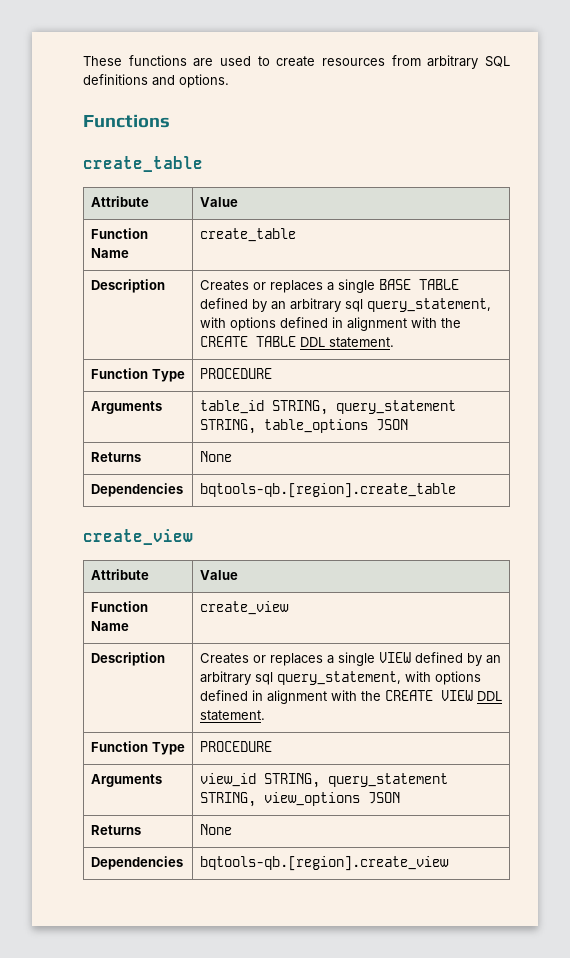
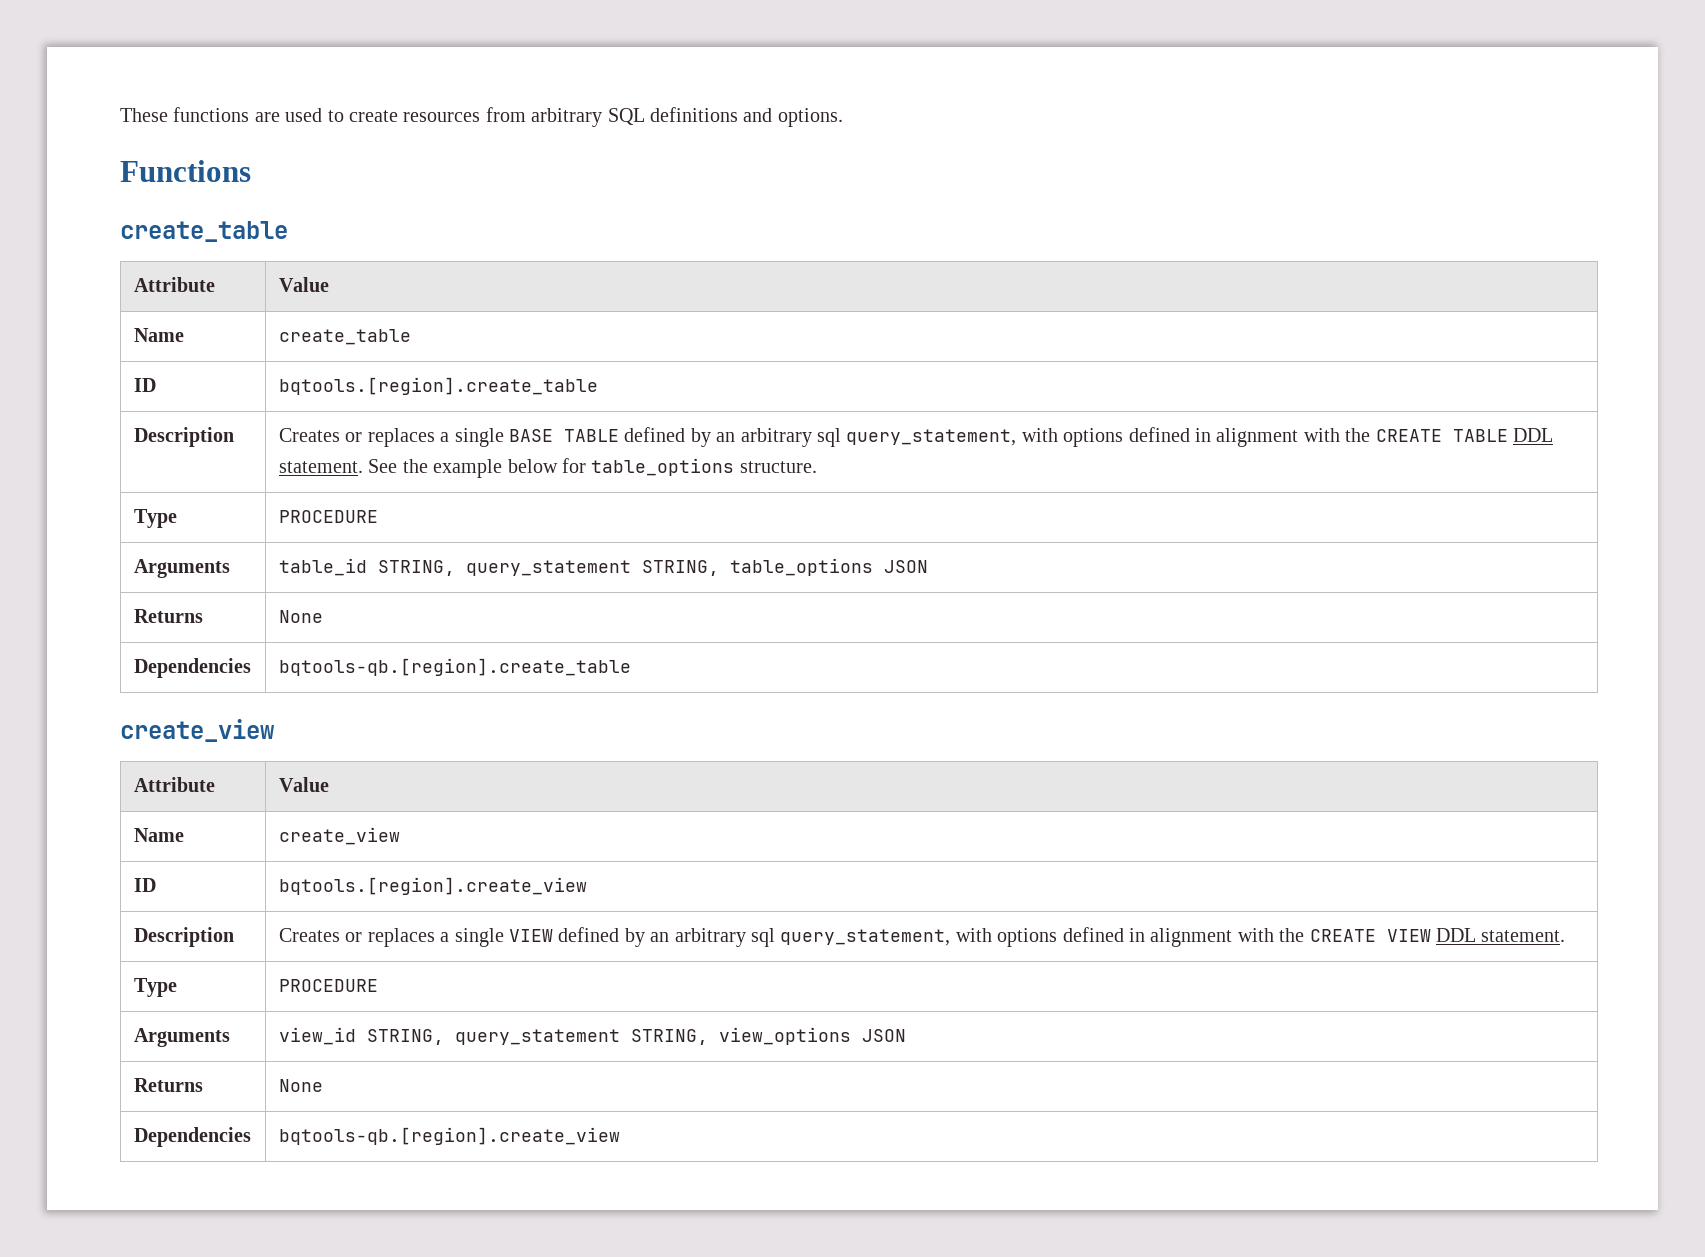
- Function Name | create_table
+ Name | create_table
+ ID | bqtools.[region].create_table
- Description | Creates or replaces a single BASE TABLE defined by an arbitrary sql query_statement, with options defined in alignment with the CREATE TABLE DDL statement.
- Function Type | PROCEDURE
+ Description | Creates or replaces a single BASE TABLE defined by an arbitrary sql query_statement, with options defined in alignment with the CREATE TABLE DDL statement. See the example below for table_options structure.
+ Type | PROCEDURE
- Function Name | create_view
+ Name | create_view
+ ID | bqtools.[region].create_view
  Description | Creates or replaces a single VIEW defined by an arbitrary sql query_statement, with options defined in alignment with the CREATE VIEW DDL statement.
- Function Type | PROCEDURE
+ Type | PROCEDURE

